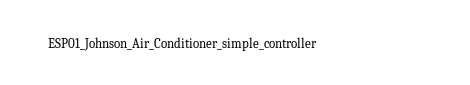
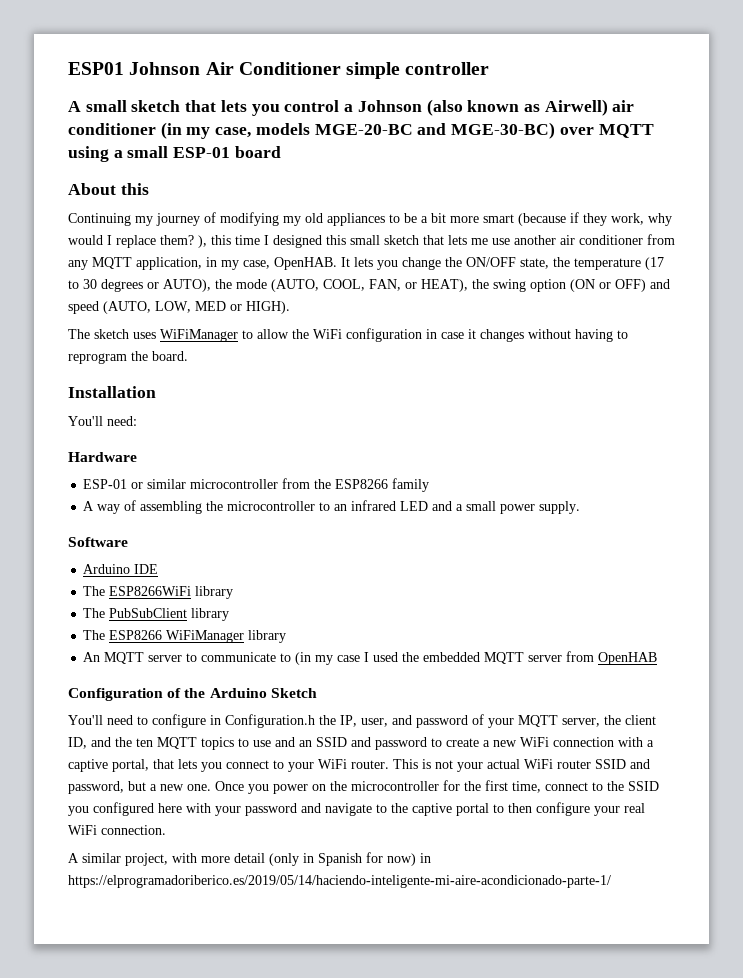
- ESP01_Johnson_Air_Conditioner_simple_controller
+ ESP01 Johnson Air Conditioner simple controller
+ A small sketch that lets you control a Johnson (also known as Airwell) air conditioner (in my case, models MGE-20-BC and MGE-30-BC) over MQTT using a small ESP-01 board
+ About this
+ Continuing my journey of modifying my old appliances to be a bit more smart (because if they work, why would I replace them? ), this time I designed this small sketch that lets me use another air conditioner from any MQTT application, in my case, OpenHAB. It lets you change the ON/OFF state, the temperature (17 to 30 degrees or AUTO), the mode (AUTO, COOL, FAN, or HEAT), the swing option (ON or OFF) and speed (AUTO, LOW, MED or HIGH).
+ The sketch uses WiFiManager to allow the WiFi configuration in case it changes without having to reprogram the board.
+ Installation
+ You'll need:
+ Hardware
+ ESP-01 or similar microcontroller from the ESP8266 family
+ A way of assembling the microcontroller to an infrared LED and a small power supply.
+ Software
+ Arduino IDE
+ The ESP8266WiFi library
+ The PubSubClient library
+ The ESP8266 WiFiManager library
+ An MQTT server to communicate to (in my case I used the embedded MQTT server from OpenHAB
+ Configuration of the Arduino Sketch
+ You'll need to configure in Configuration.h the IP, user, and password of your MQTT server, the client ID, and the ten MQTT topics to use and an SSID and password to create a new WiFi connection with a captive portal, that lets you connect to your WiFi router. This is not your actual WiFi router SSID and password, but a new one. Once you power on the microcontroller for the first time, connect to the SSID you configured here with your password and navigate to the captive portal to then configure your real WiFi connection.
+ A similar project, with more detail (only in Spanish for now) in https://elprogramadoriberico.es/2019/05/14/haciendo-inteligente-mi-aire-acondicionado-parte-1/

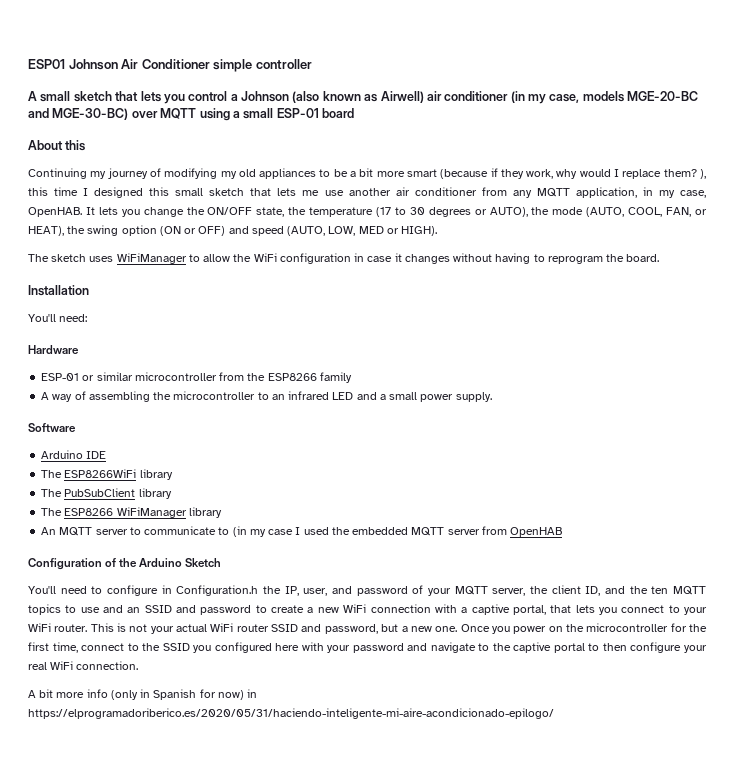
- A similar project, with more detail (only in Spanish for now) in https://elprogramadoriberico.es/2019/05/14/haciendo-inteligente-mi-aire-acondicionado-parte-1/
+ A bit more info (only in Spanish for now) in https://elprogramadoriberico.es/2020/05/31/haciendo-inteligente-mi-aire-acondicionado-epilogo/

